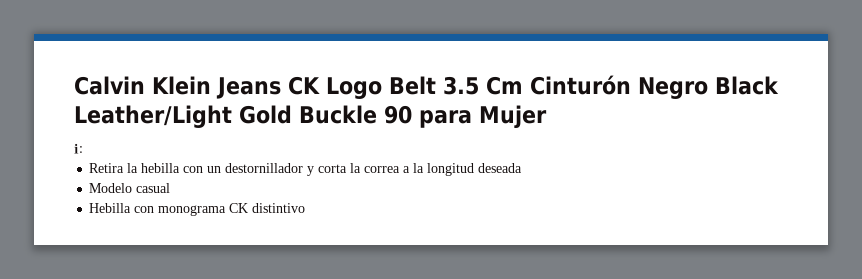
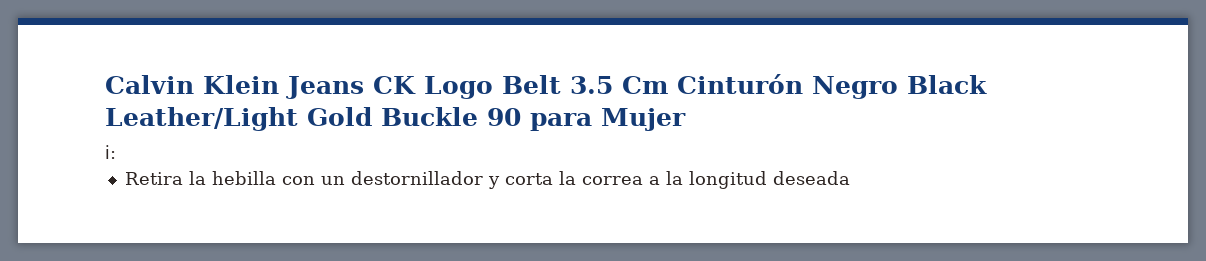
- Modelo casual
- Hebilla con monograma CK distintivo

